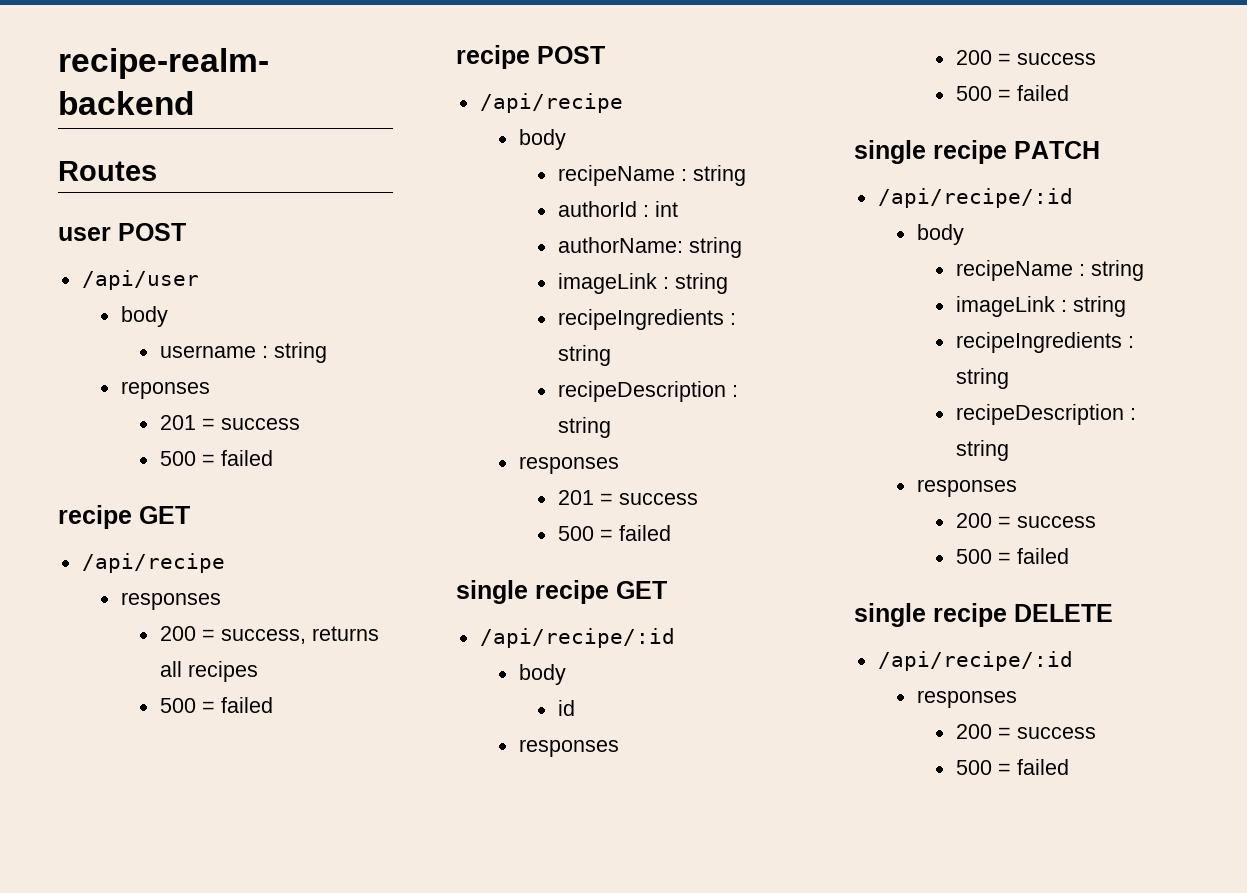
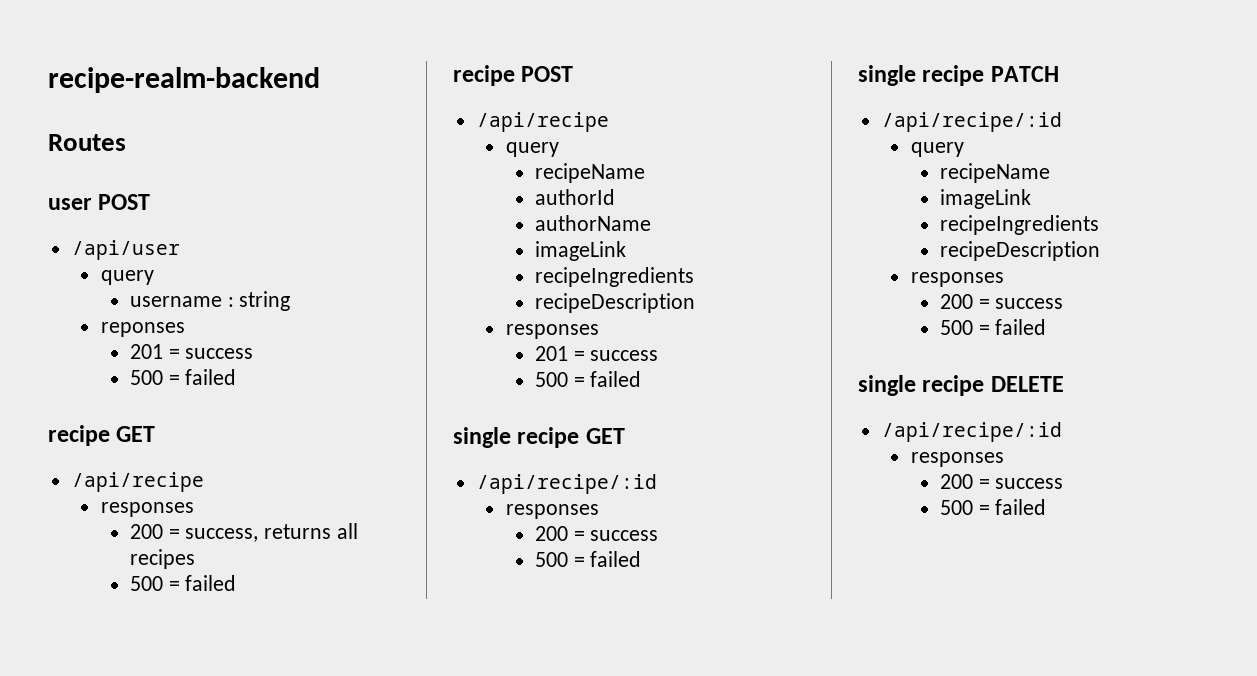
  /api/user
- body
+ query
  recipe POST
  /api/recipe
- body
- recipeName : string
+ query
+ recipeName
- authorId : int
- authorName: string
- imageLink : string
- recipeIngredients : string
- recipeDescription : string
+ authorId
+ authorName
+ imageLink
+ recipeIngredients
+ recipeDescription
  single recipe GET
  /api/recipe/:id
- body
- id
  single recipe PATCH
  /api/recipe/:id
- body
- recipeName : string
- imageLink : string
- recipeIngredients : string
- recipeDescription : string
+ query
+ recipeName
+ imageLink
+ recipeIngredients
+ recipeDescription

